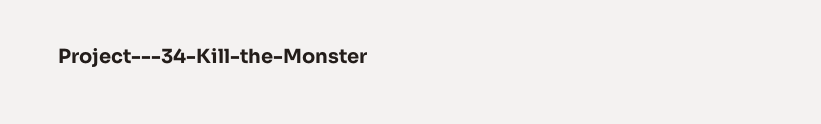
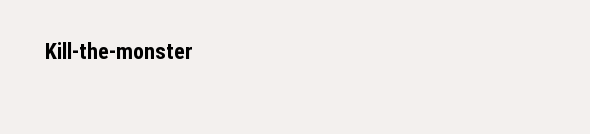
- Project---34-Kill-the-Monster
+ Kill-the-monster

